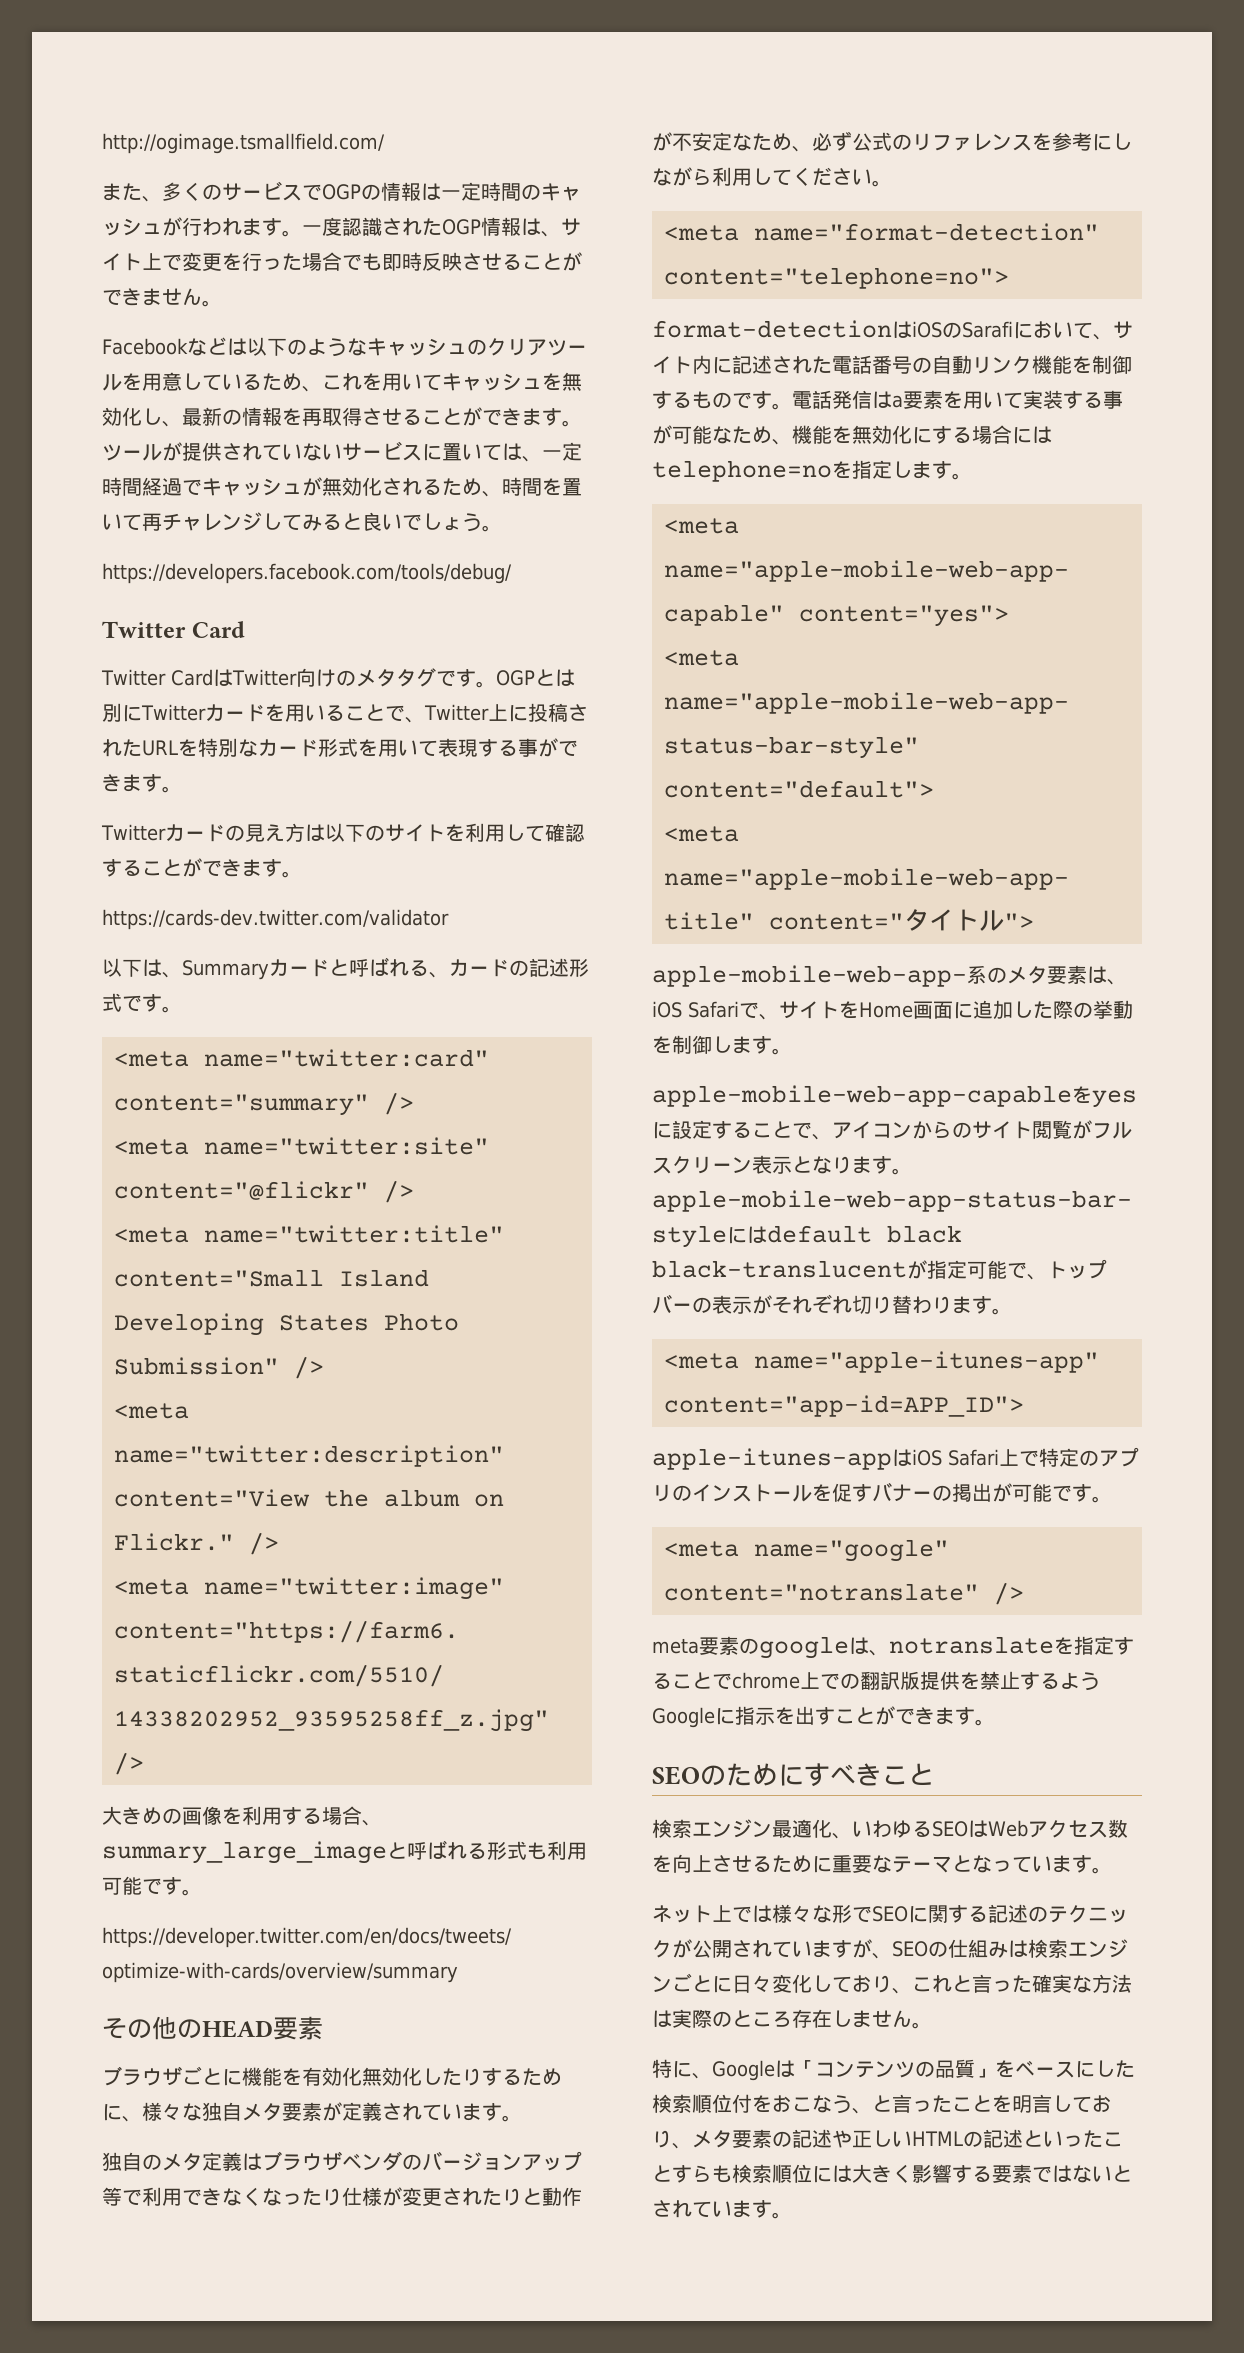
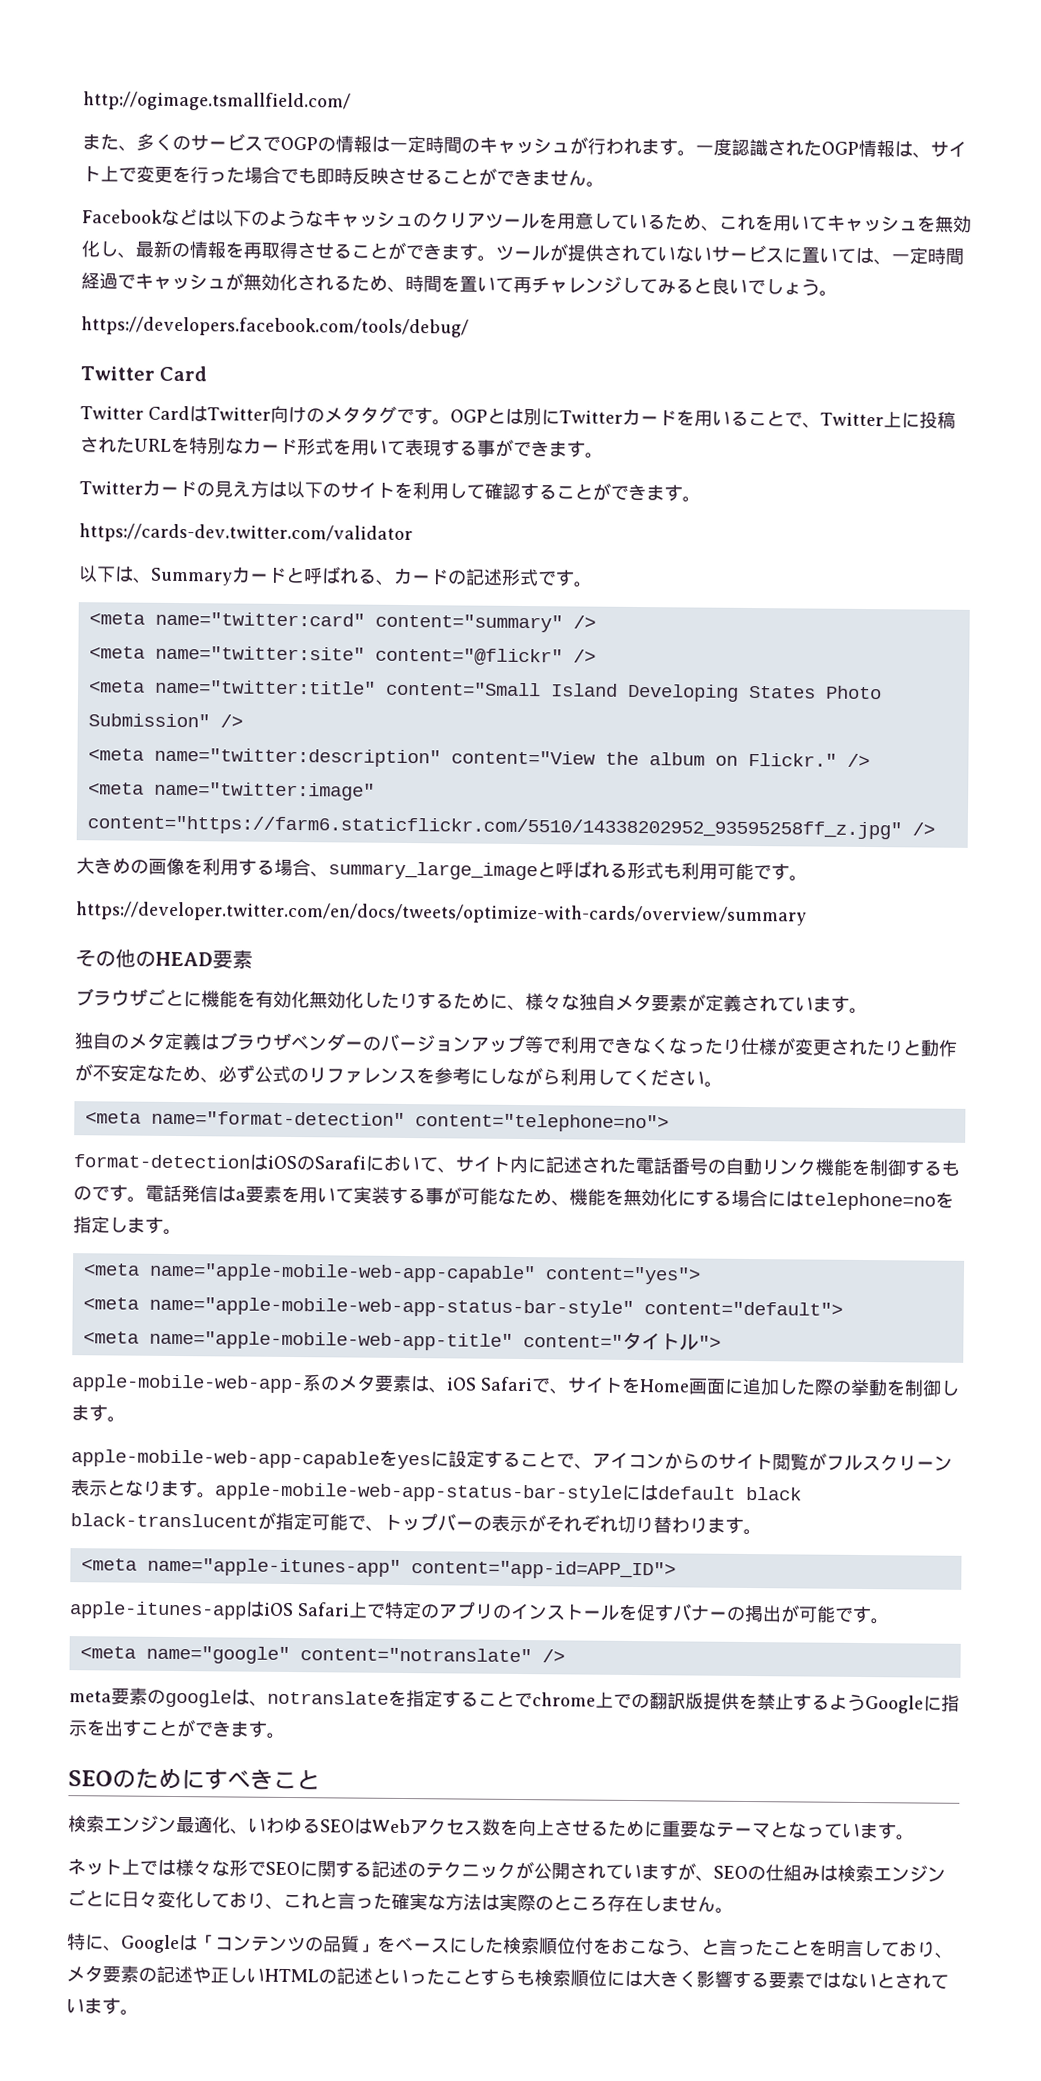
- 独自のメタ定義はブラウザベンダのバージョンアップ等で利用できなくなったり仕様が変更されたりと動作が不安定なため、必ず公式のリファレンスを参考にしながら利用してください。
+ 独自のメタ定義はブラウザベンダーのバージョンアップ等で利用できなくなったり仕様が変更されたりと動作が不安定なため、必ず公式のリファレンスを参考にしながら利用してください。

